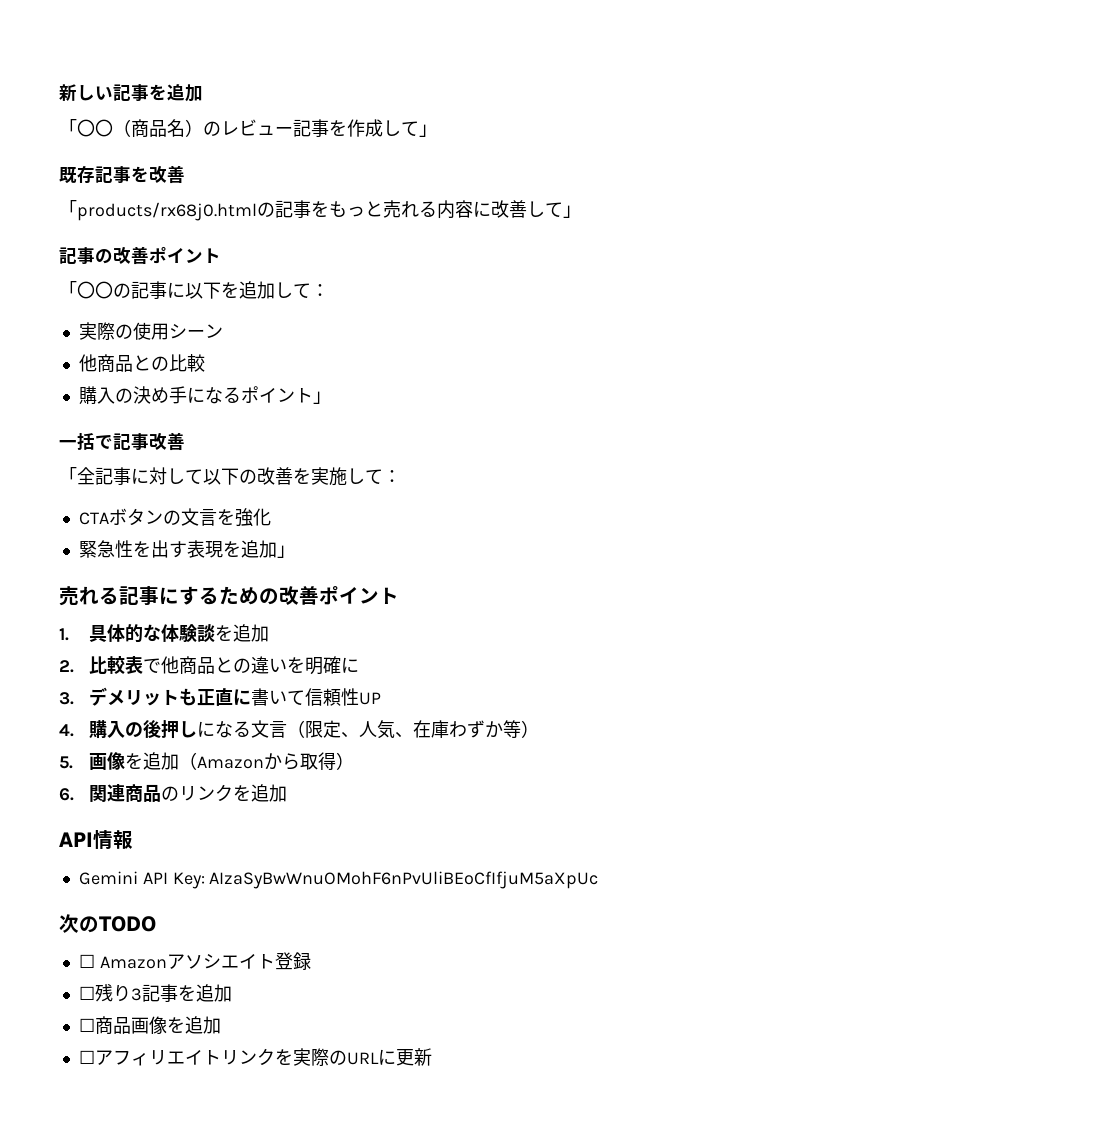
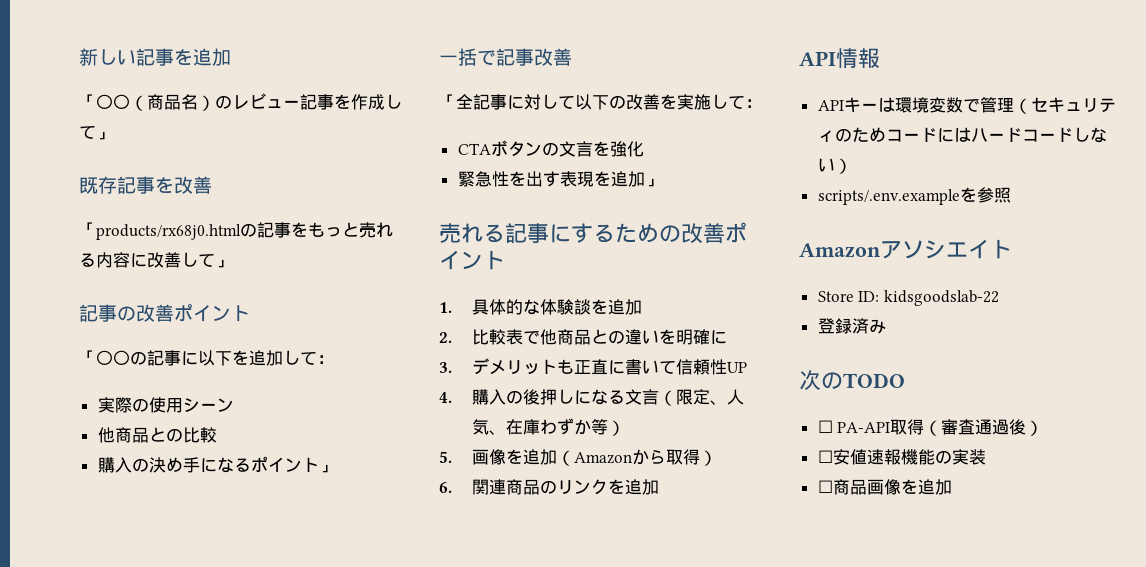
- Gemini API Key: AIzaSyBwWnuOMohF6nPvUliBEoCfIfjuM5aXpUc
+ APIキーは環境変数で管理（セキュリティのためコードにはハードコードしない）
+ scripts/.env.exampleを参照
+ Amazonアソシエイト
+ Store ID: kidsgoodslab-22
+ 登録済み
  次のTODO
- ☐ Amazonアソシエイト登録
- ☐残り3記事を追加
+ ☐ PA-API取得（審査通過後）
+ ☐安値速報機能の実装
- ☐アフィリエイトリンクを実際のURLに更新

